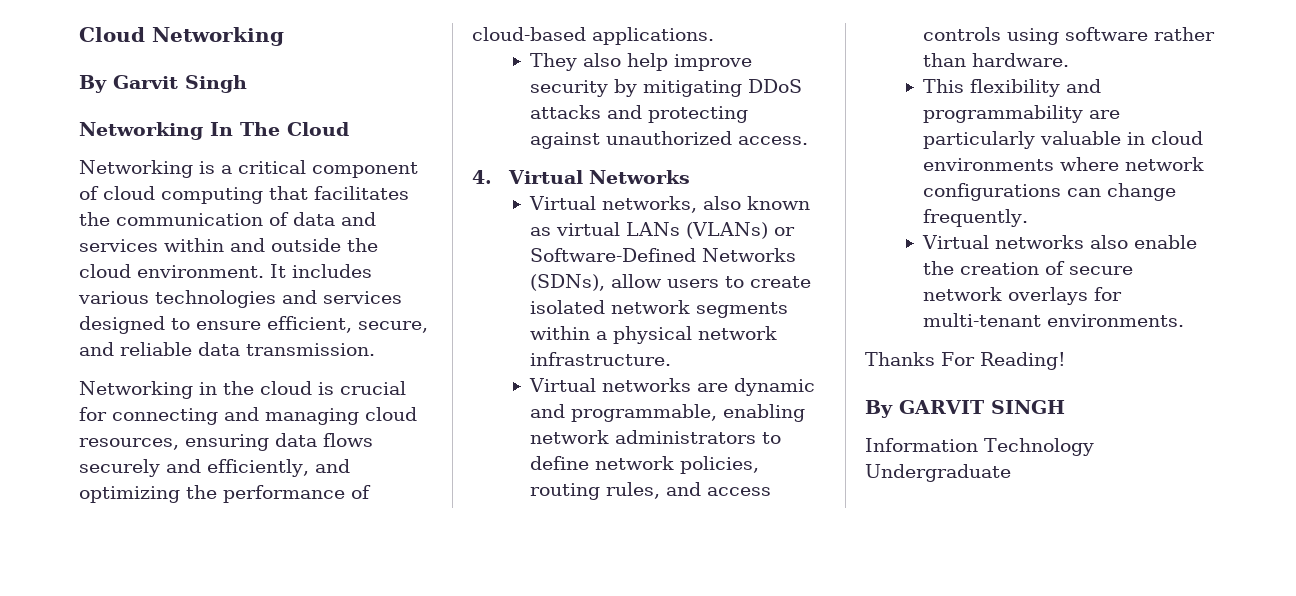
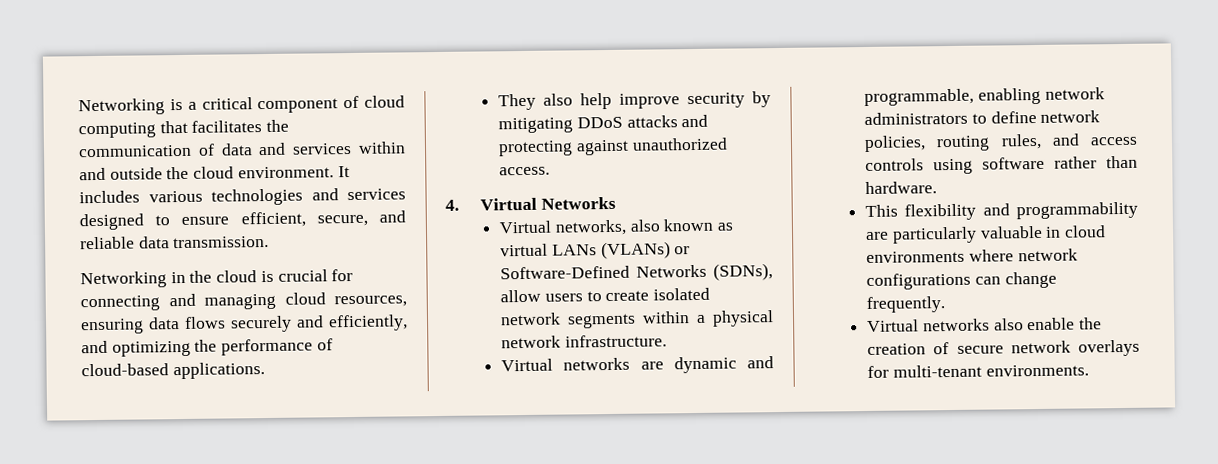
- Cloud Networking
- By Garvit Singh
- Networking In The Cloud
- Thanks For Reading!
- By GARVIT SINGH
- Information Technology Undergraduate

